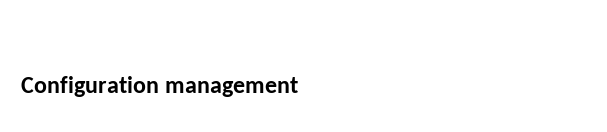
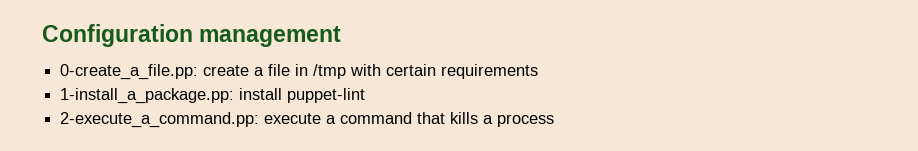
+ 0-create_a_file.pp: create a file in /tmp with certain requirements
+ 1-install_a_package.pp: install puppet-lint
+ 2-execute_a_command.pp: execute a command that kills a process

